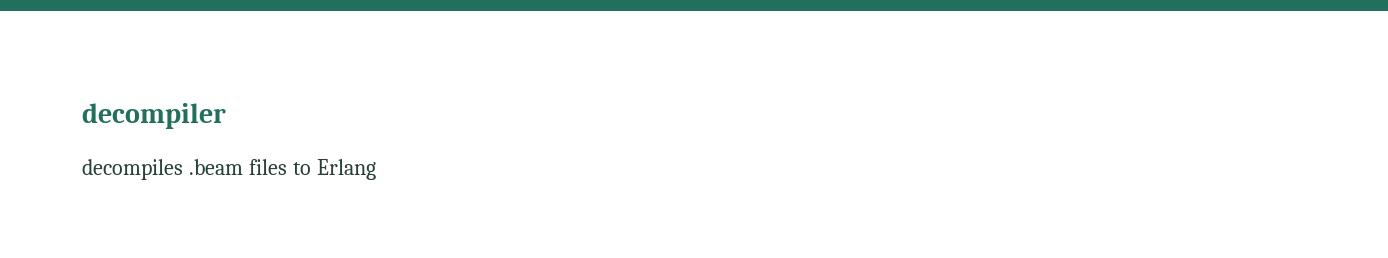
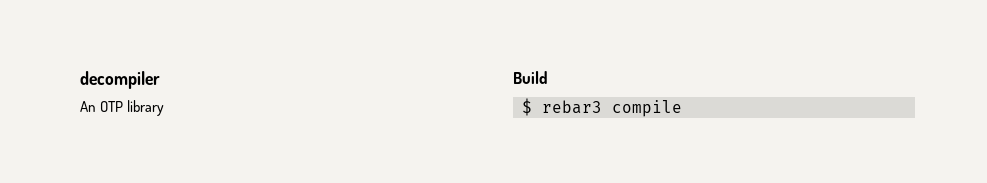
- decompiles .beam files to Erlang
+ An OTP library
+ Build
+ $ rebar3 compile

